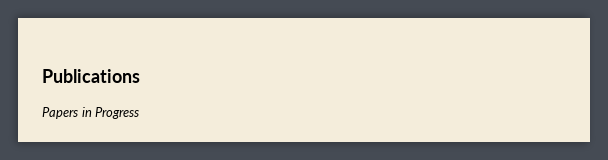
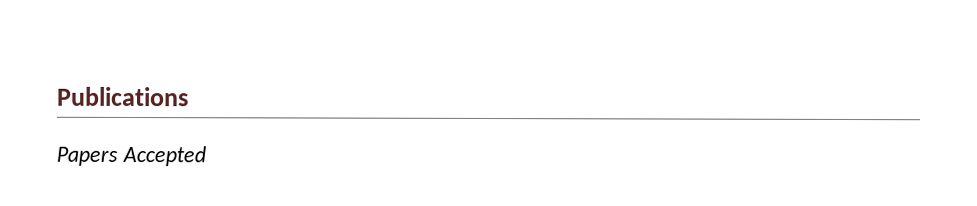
- Papers in Progress
+ Papers Accepted

